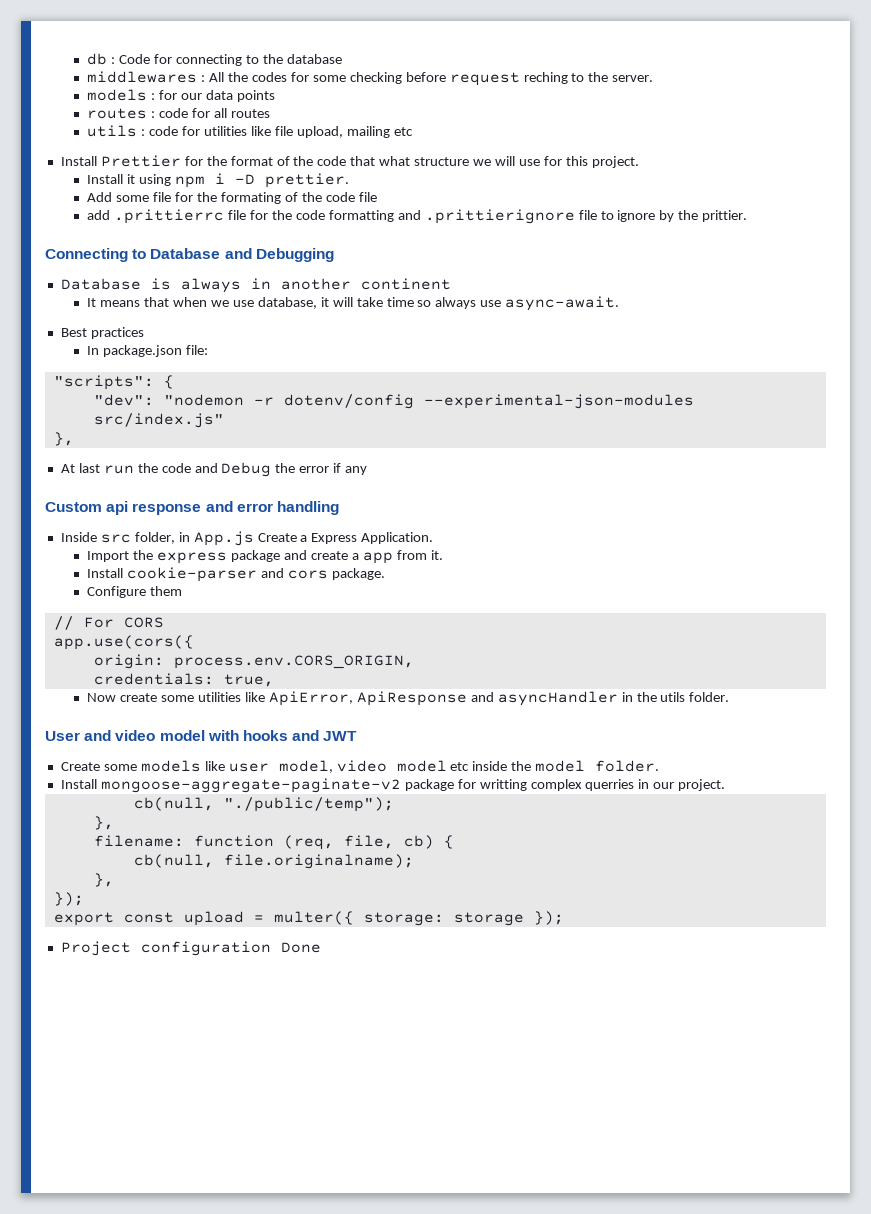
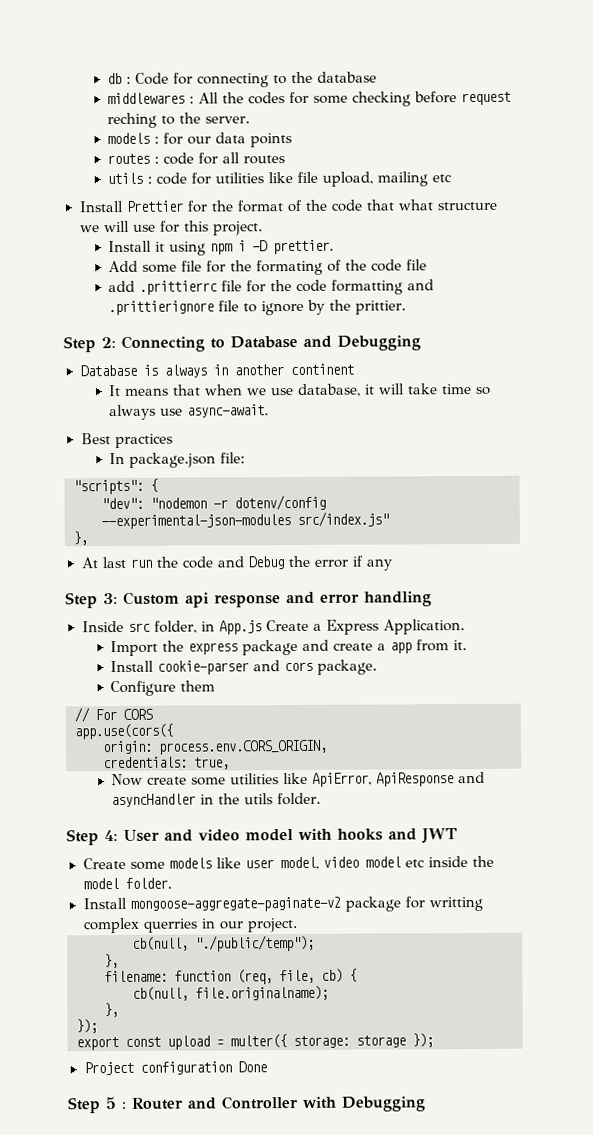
- Connecting to Database and Debugging
+ Step 2: Connecting to Database and Debugging
- Custom api response and error handling
+ Step 3: Custom api response and error handling
- User and video model with hooks and JWT
+ Step 4: User and video model with hooks and JWT
+ Step 5 : Router and Controller with Debugging

